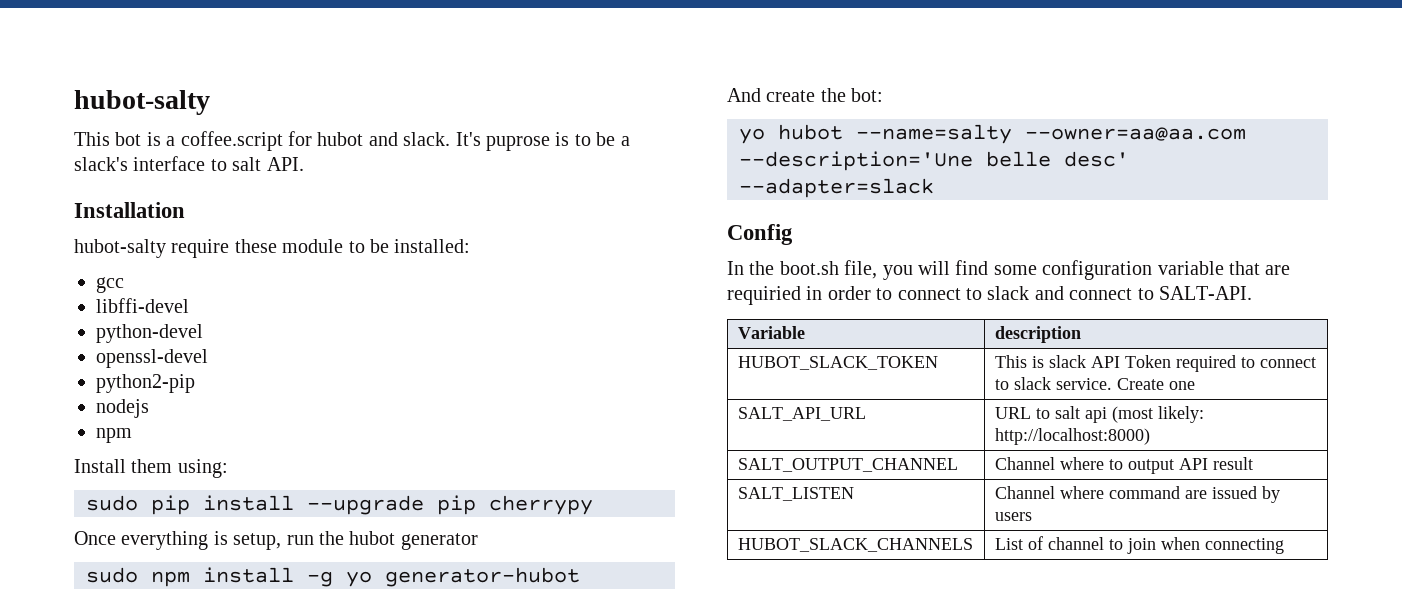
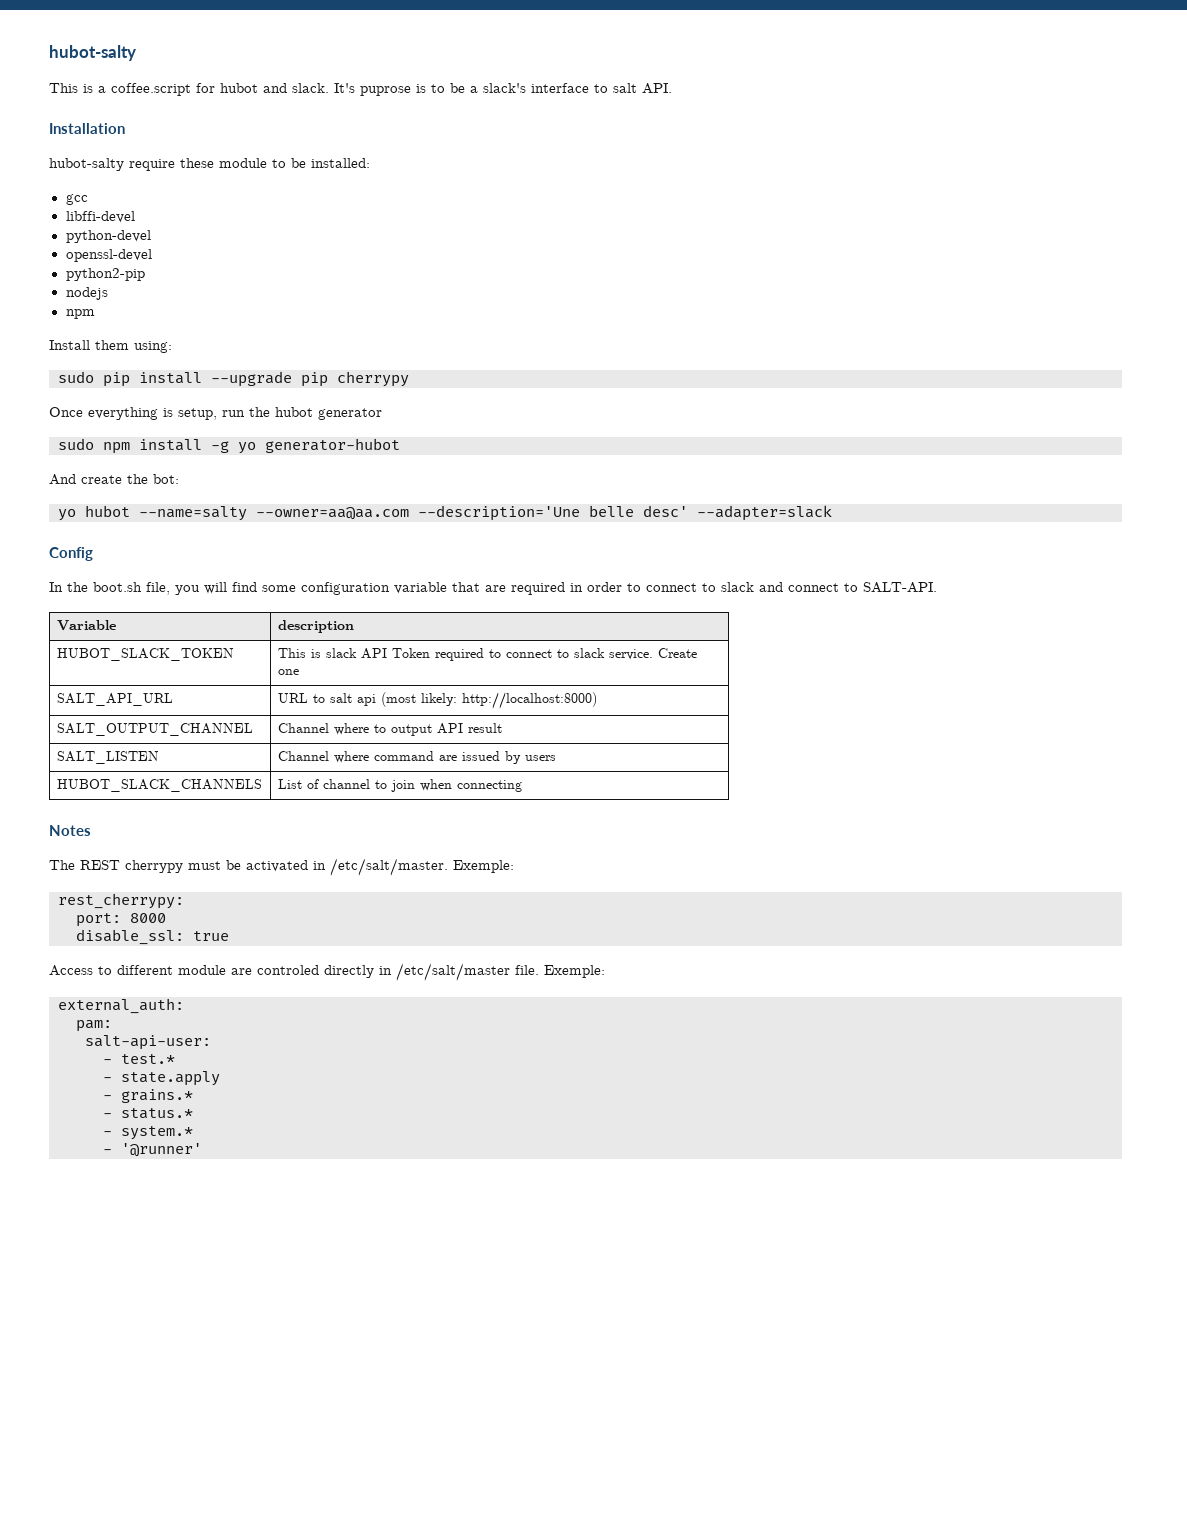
- This bot is a coffee.script for hubot and slack.
+ This is a coffee.script for hubot and slack.
- In the boot.sh file, you will find some configuration variable that are requiried in order to connect to slack and connect to SALT-API.
+ In the boot.sh file, you will find some configuration variable that are required in order to connect to slack and connect to SALT-API.
+ Notes
+ The REST cherrypy must be activated in /etc/salt/master. Exemple:
+ rest_cherrypy:
+ port: 8000
+ disable_ssl: true
+ Access to different module are controled directly in /etc/salt/master file. Exemple:
+ external_auth:
+ pam:
+ salt-api-user:
+ - test.*
+ - state.apply
+ - grains.*
+ - status.*
+ - system.*
+ - '@runner'

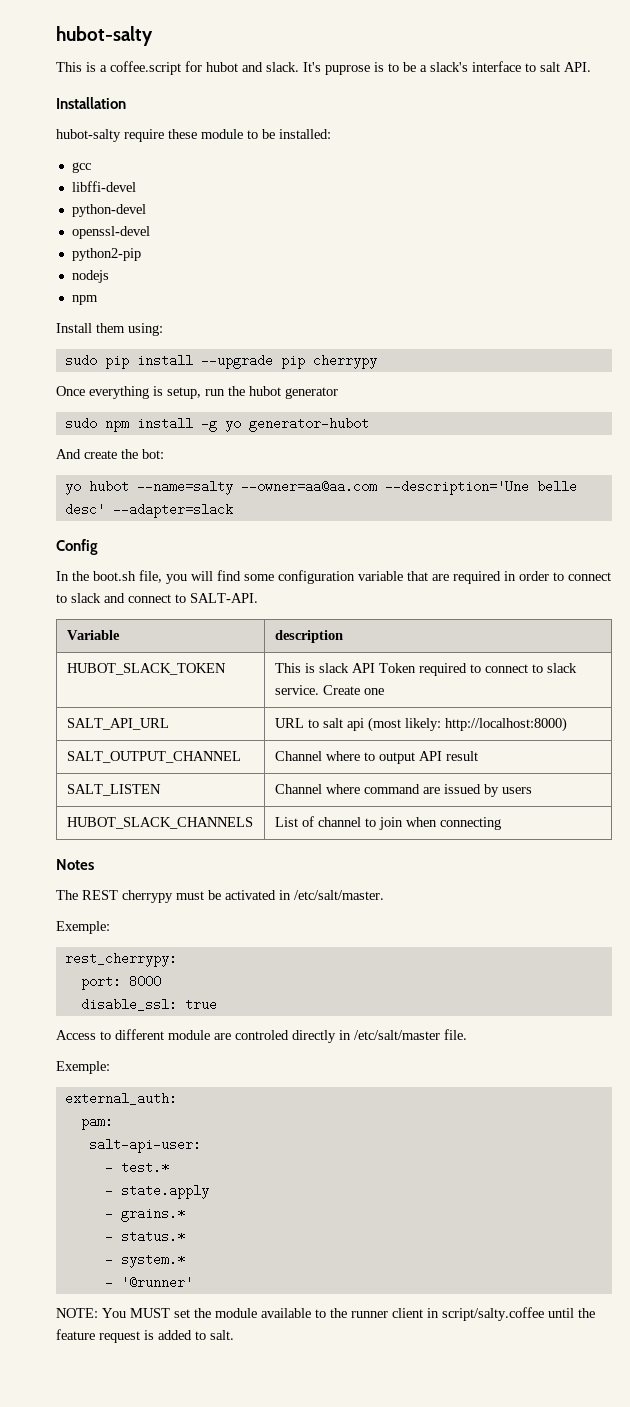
- The REST cherrypy must be activated in /etc/salt/master. Exemple:
+ The REST cherrypy must be activated in /etc/salt/master.
+ Exemple:
- Access to different module are controled directly in /etc/salt/master file. Exemple:
+ Access to different module are controled directly in /etc/salt/master file.
+ Exemple:
+ NOTE: You MUST set the module available to the runner client in script/salty.coffee until the feature request is added to salt.

